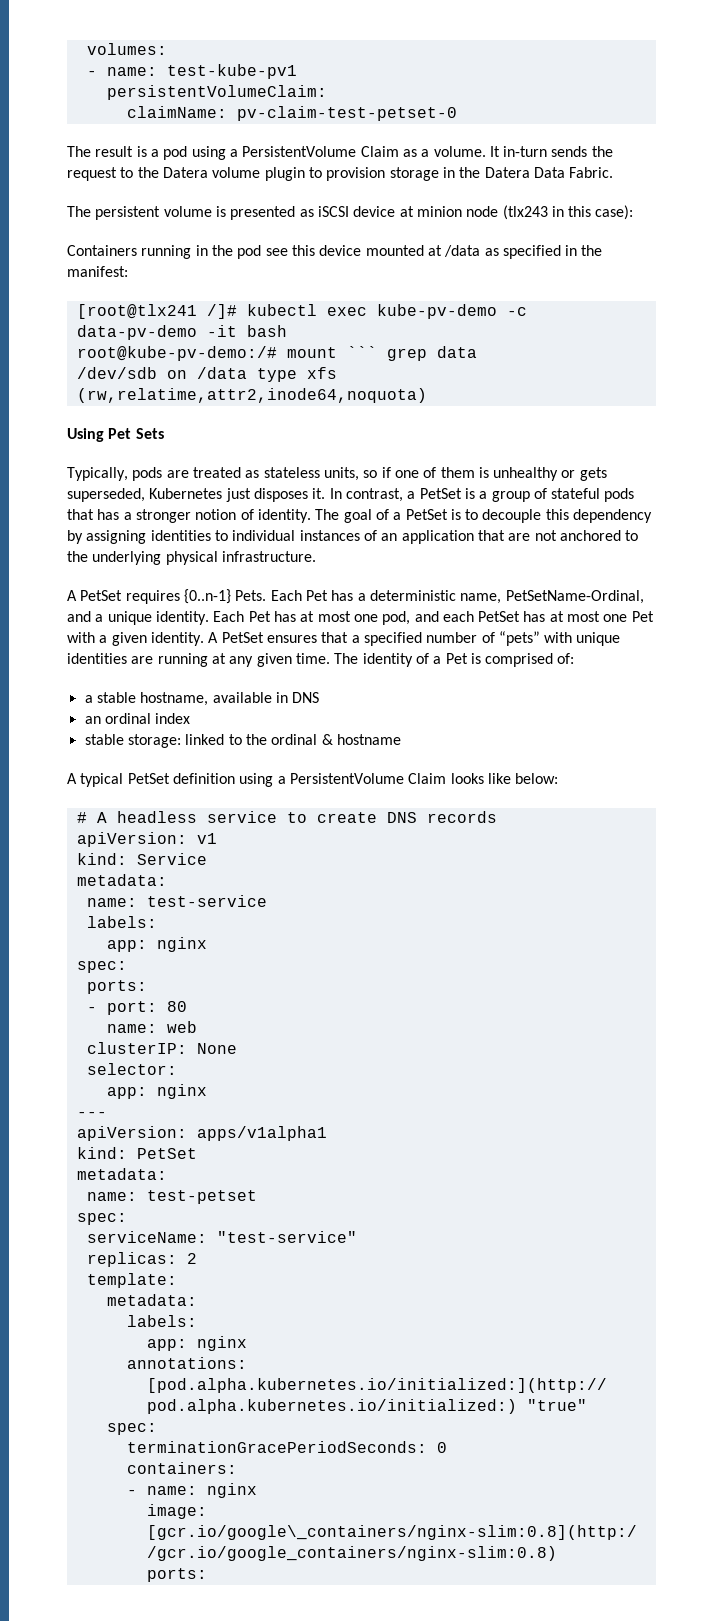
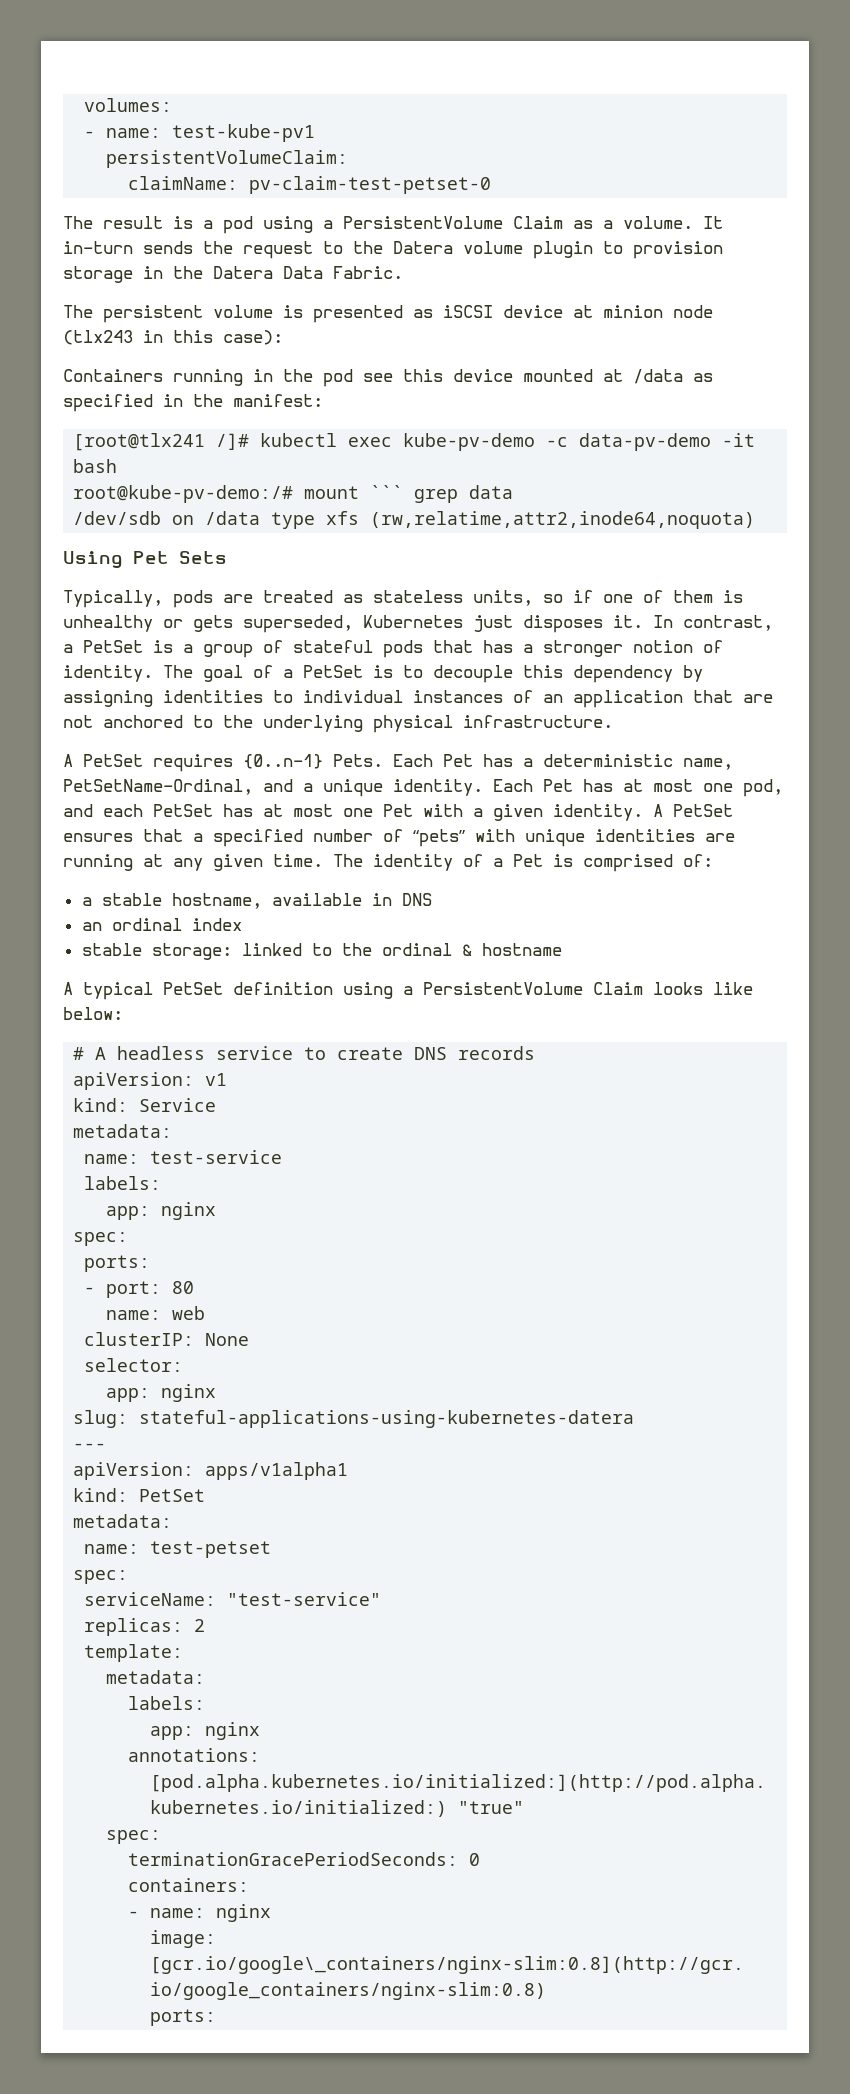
+ slug: stateful-applications-using-kubernetes-datera

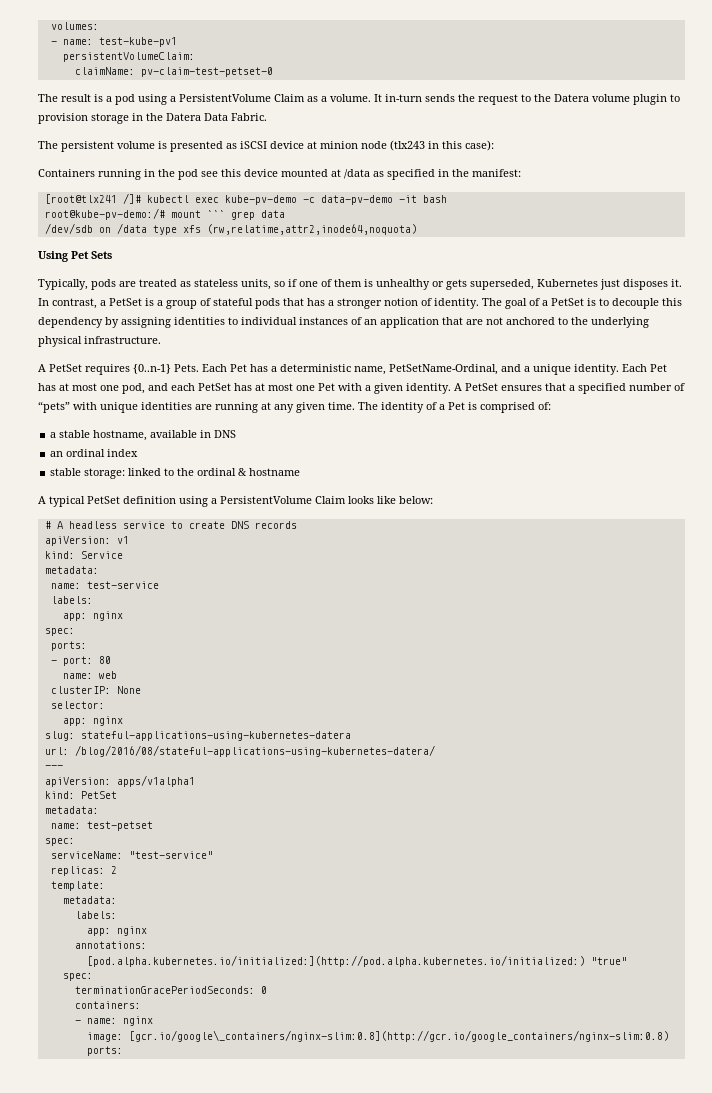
+ url: /blog/2016/08/stateful-applications-using-kubernetes-datera/

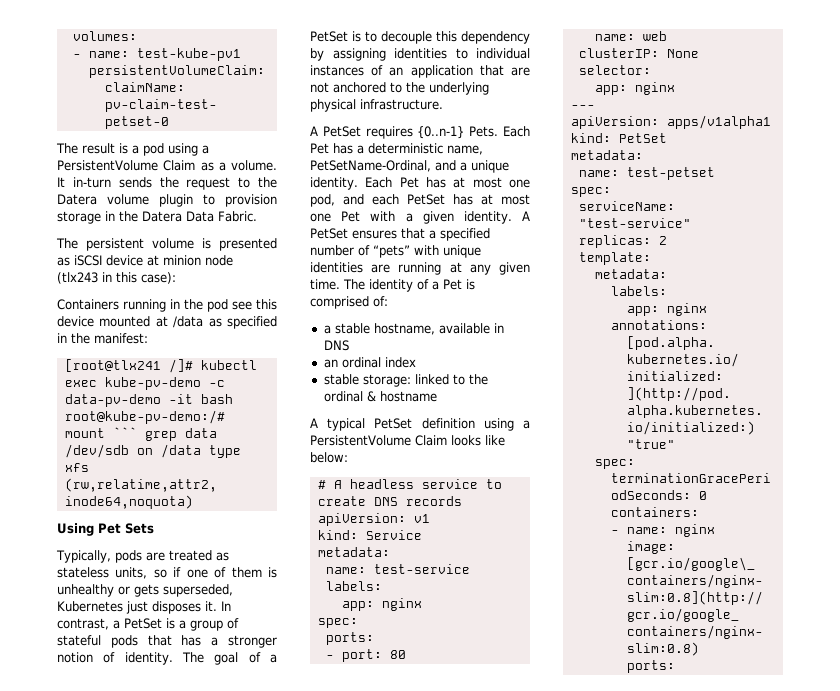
- slug: stateful-applications-using-kubernetes-datera
- url: /blog/2016/08/stateful-applications-using-kubernetes-datera/

